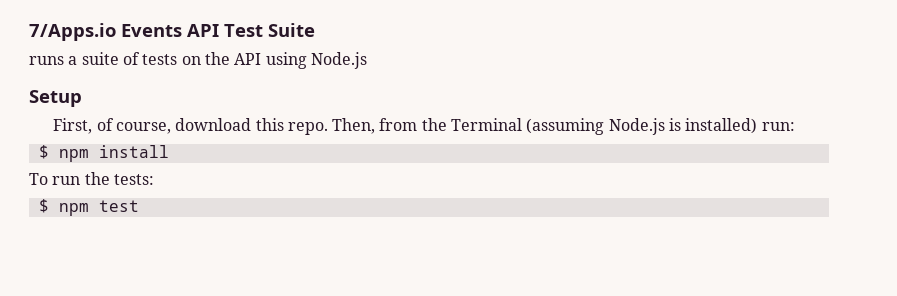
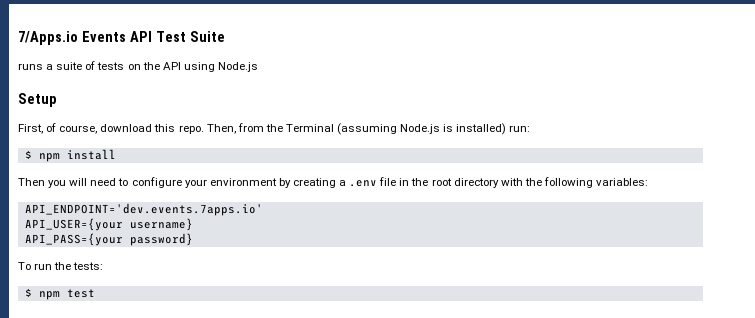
+ Then you will need to configure your environment by creating a .env file in the root directory with the following variables:
+ API_ENDPOINT='dev.events.7apps.io'
+ API_USER={your username}
+ API_PASS={your password}

